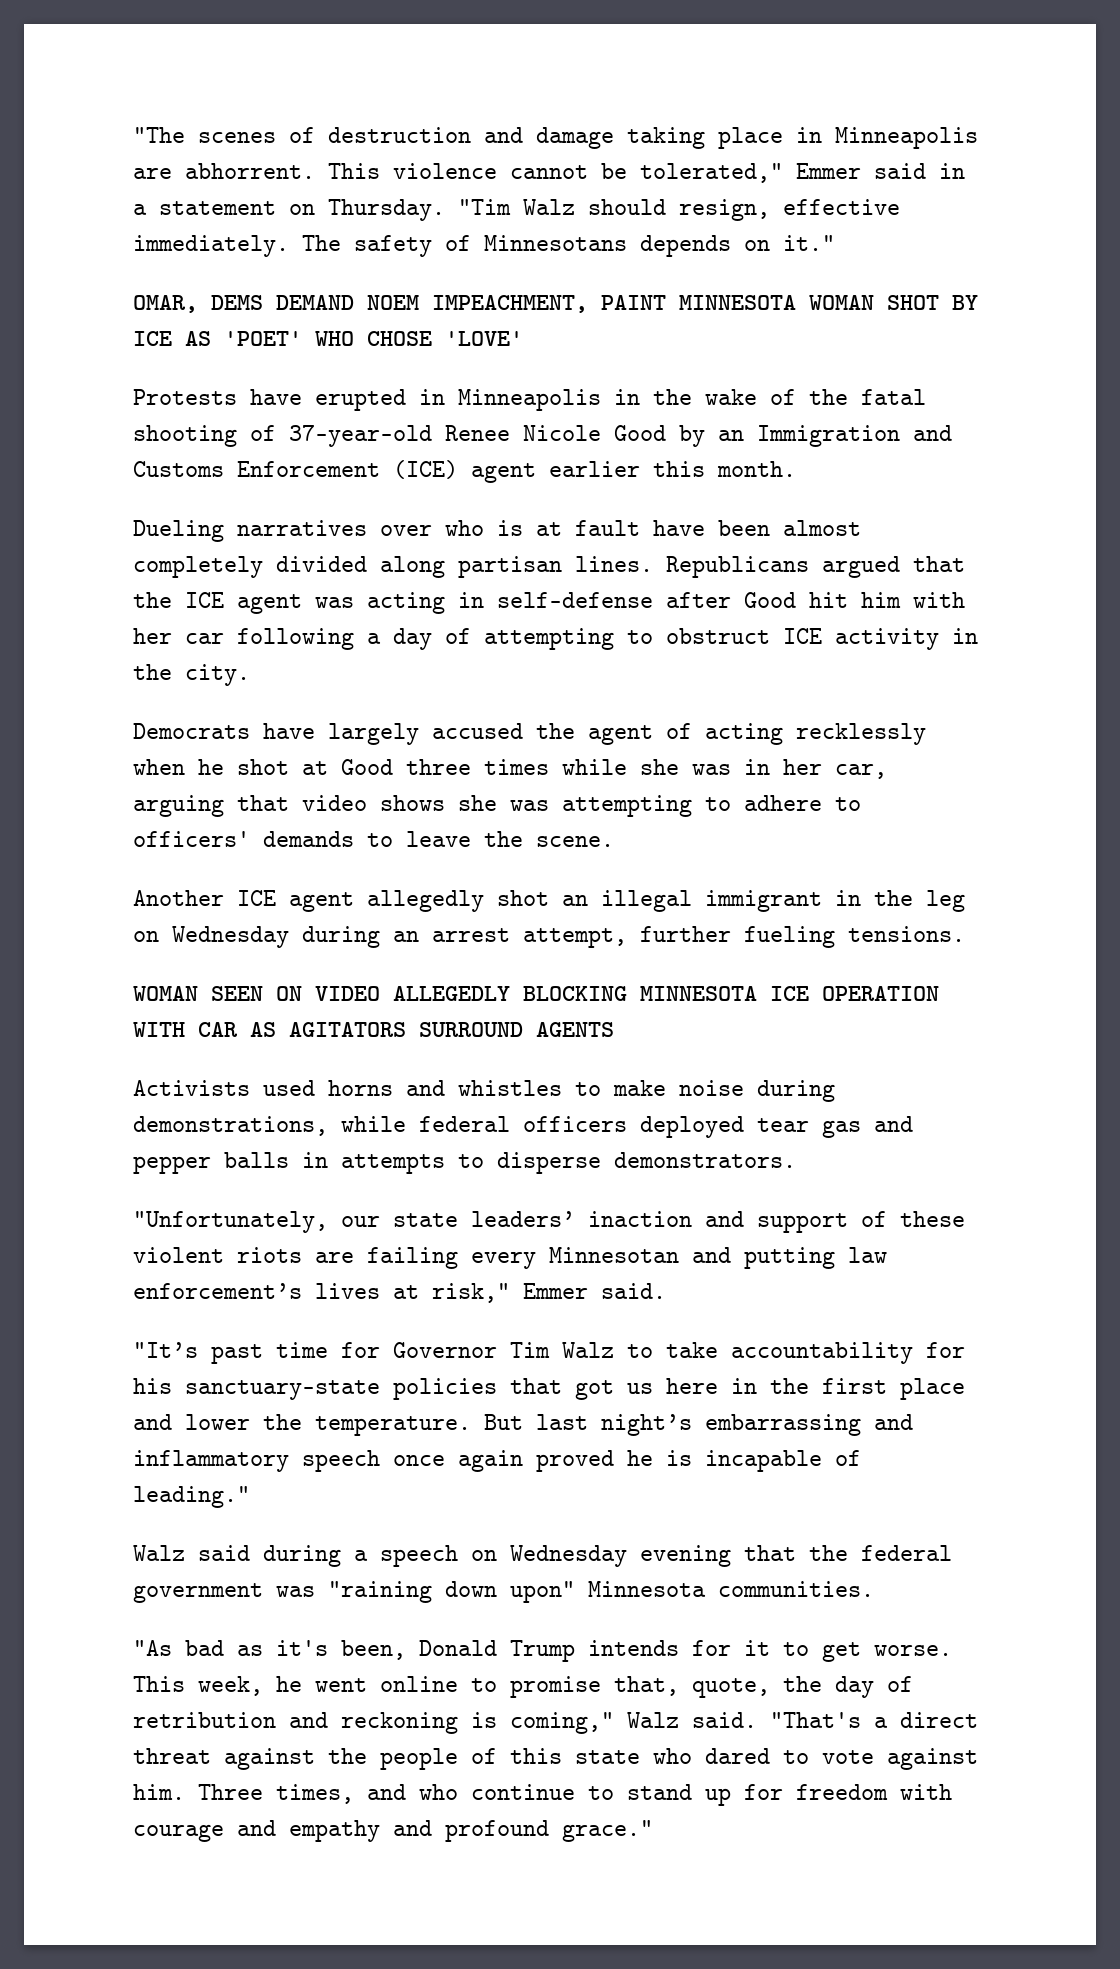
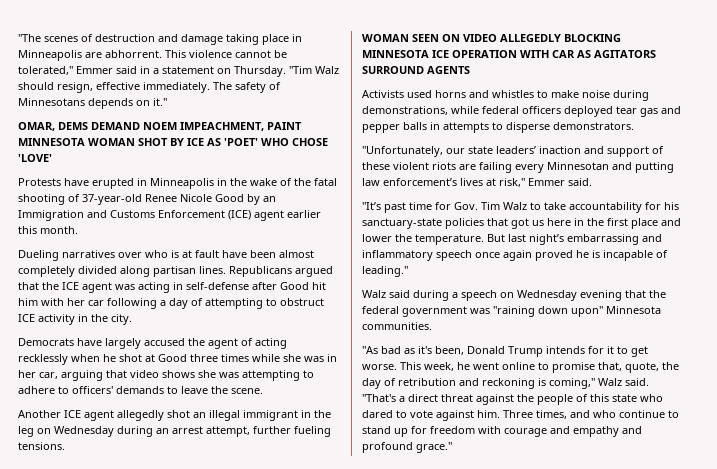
- "It’s past time for Governor Tim Walz to take accountability for his sanctuary-state policies that got us here in the first place and lower the temperature.
+ "It’s past time for Gov. Tim Walz to take accountability for his sanctuary-state policies that got us here in the first place and lower the temperature.

